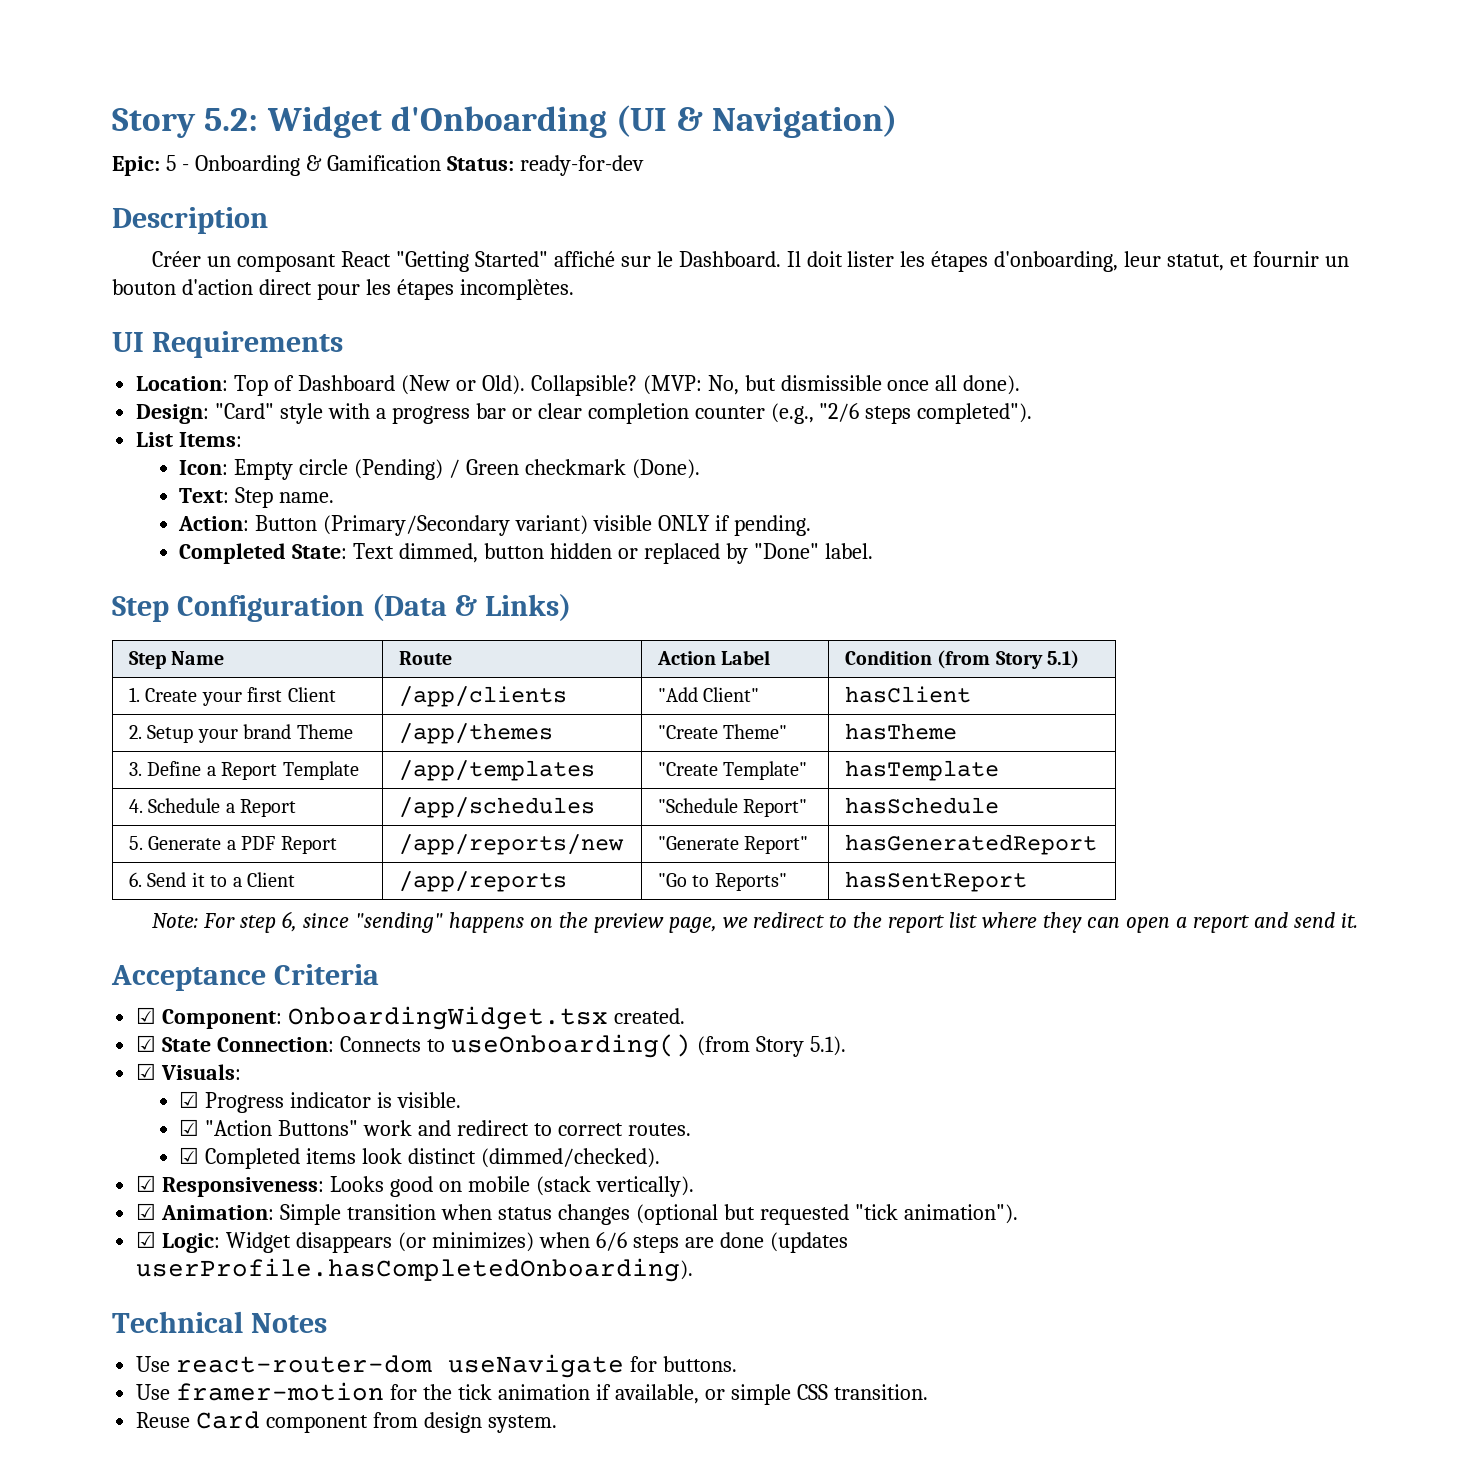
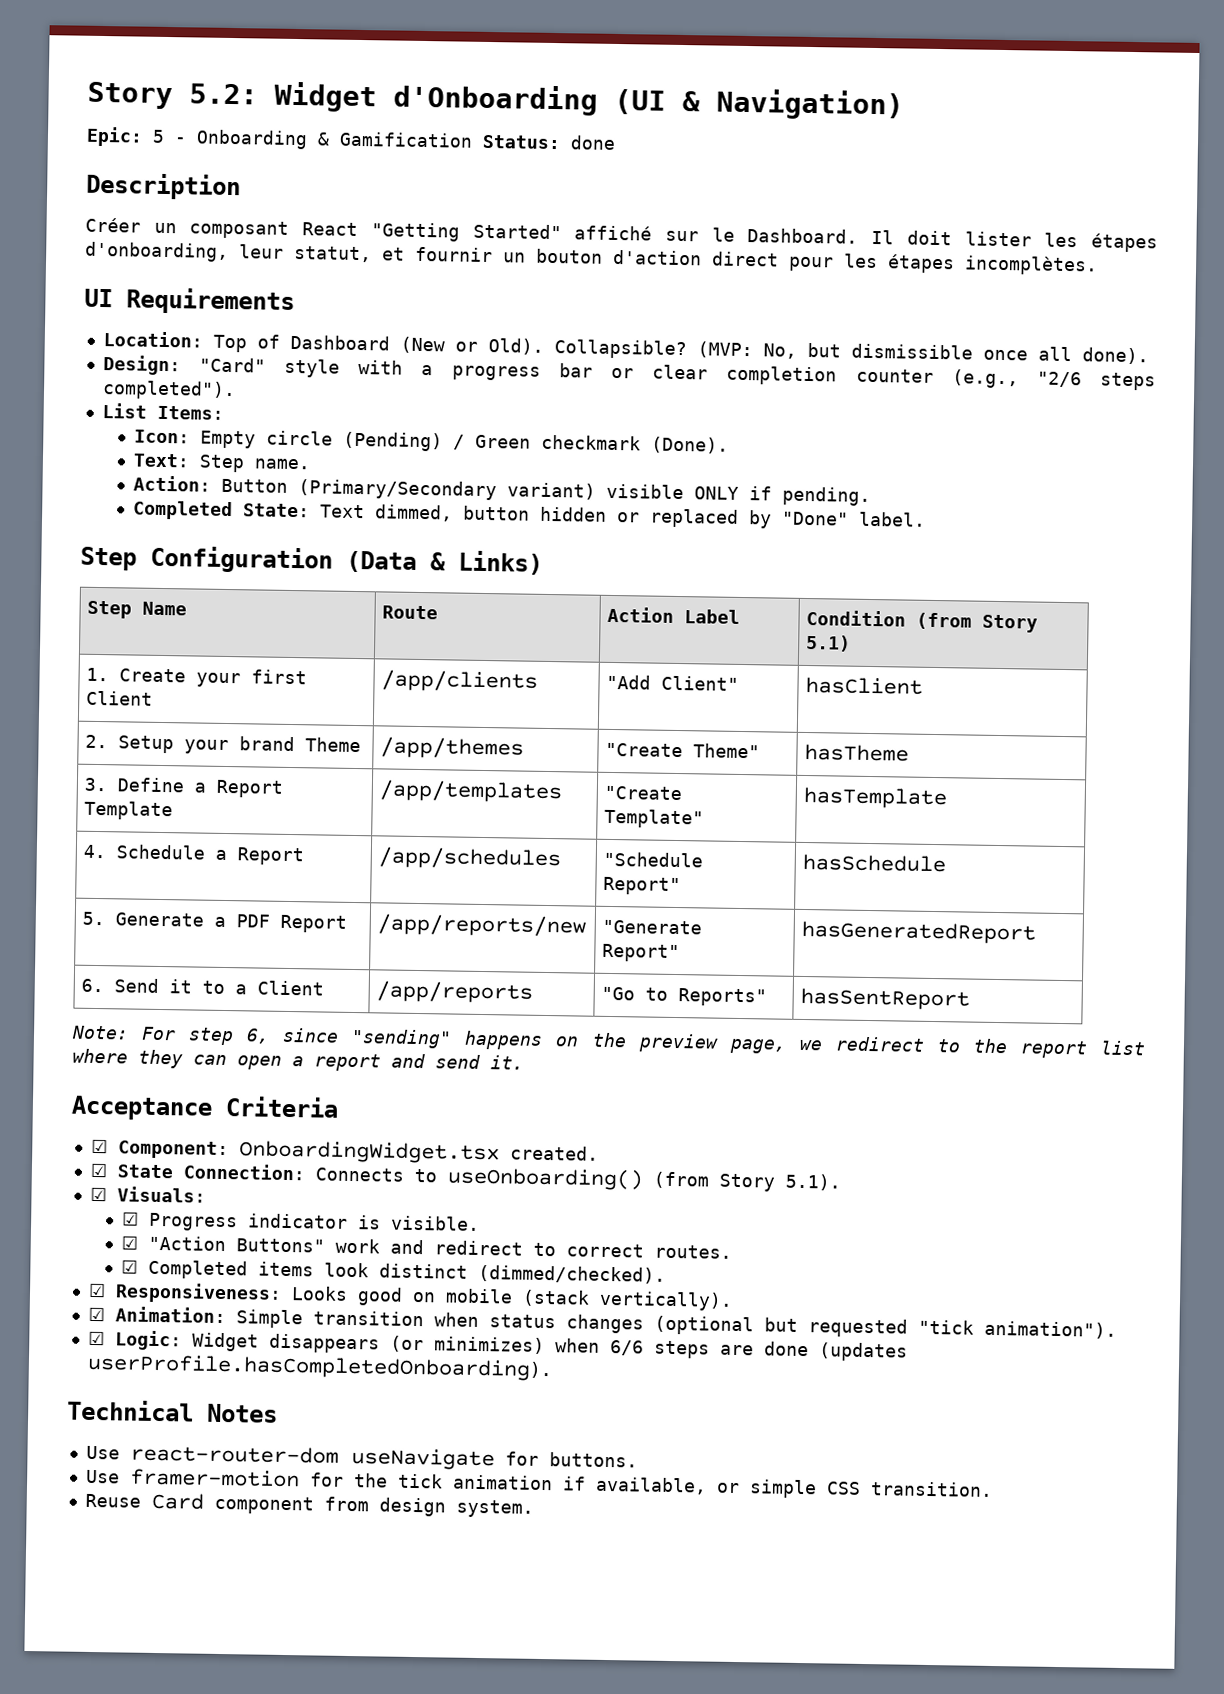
- Epic: 5 - Onboarding & Gamification Status: ready-for-dev
+ Epic: 5 - Onboarding & Gamification Status: done

